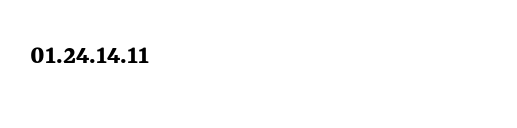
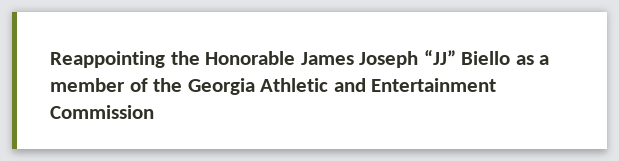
- 01.24.14.11
+ Reappointing the Honorable James Joseph “JJ” Biello as a member of the Georgia Athletic and Entertainment Commission

